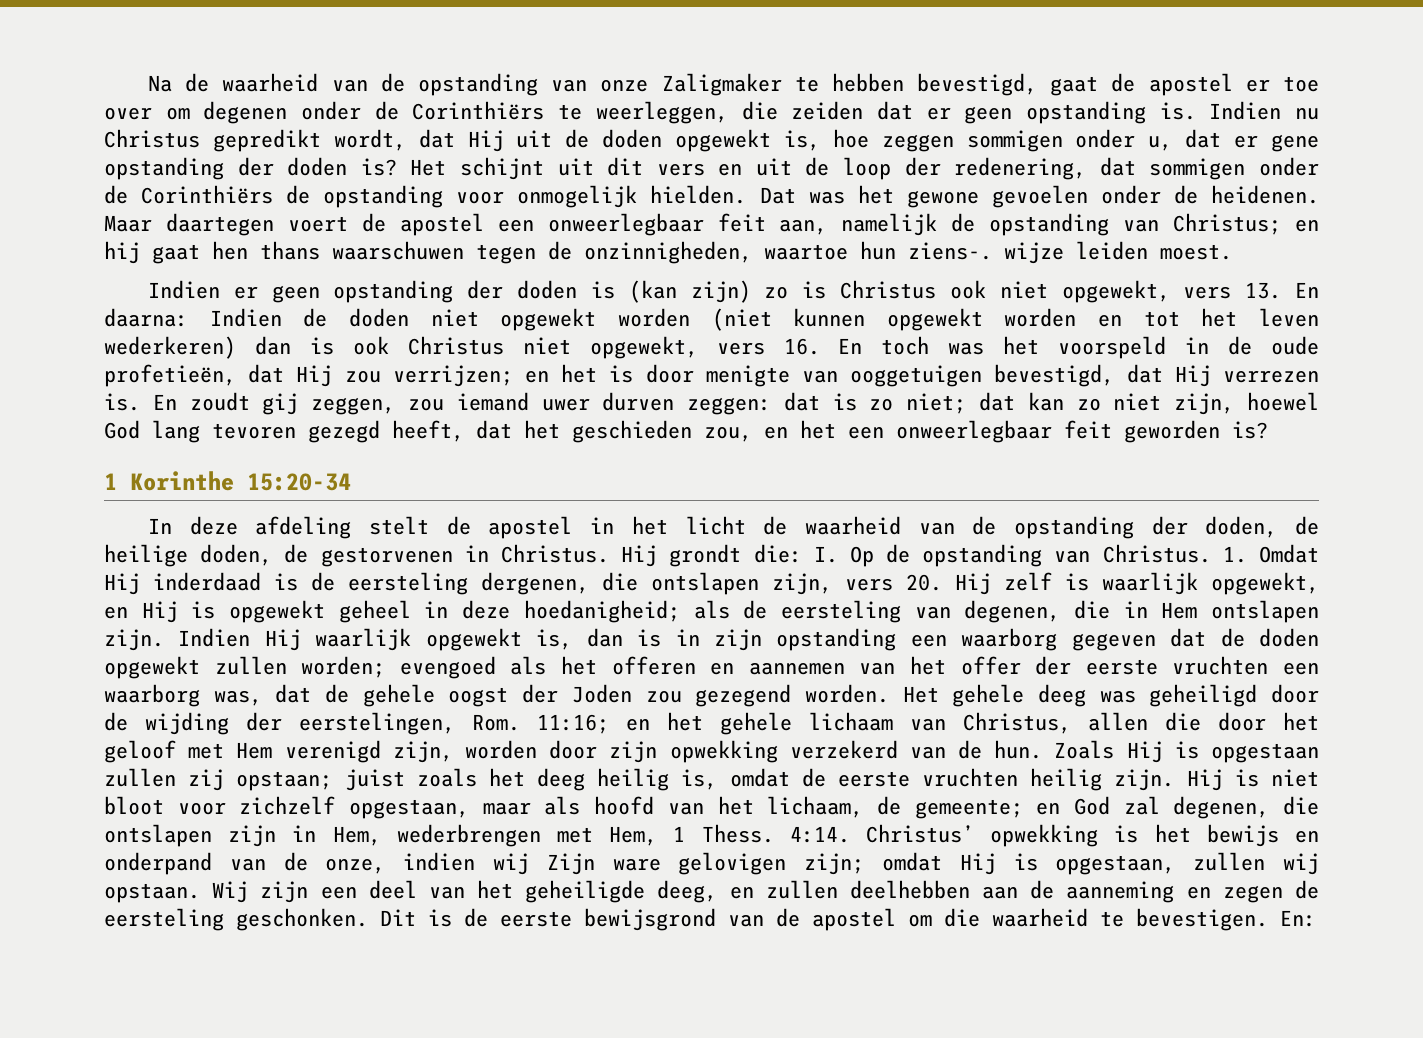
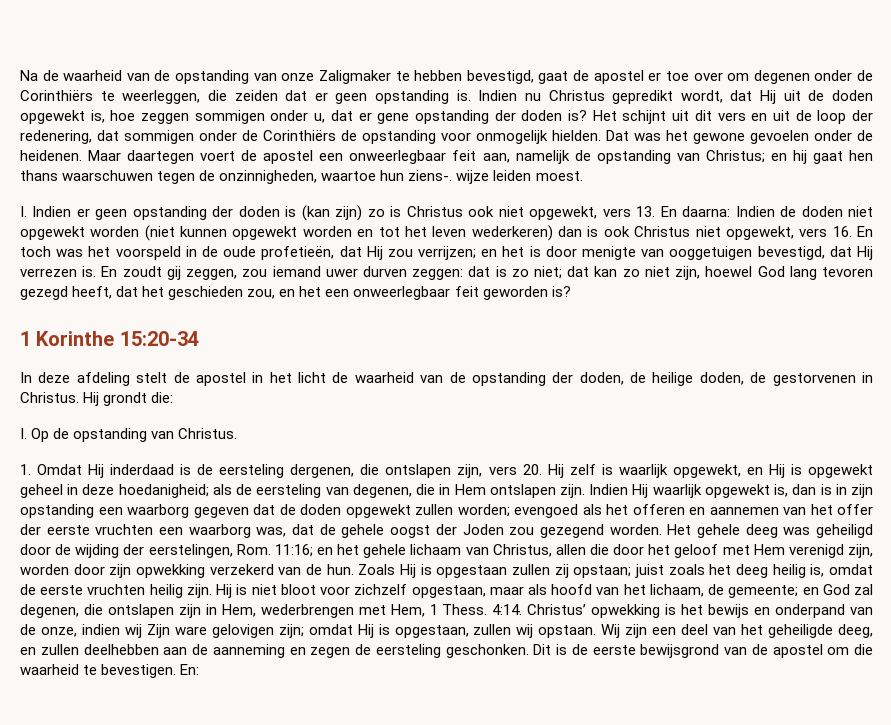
- Indien er geen opstanding der doden is (kan zijn) zo is Christus ook niet opgewekt, vers 13. En daarna:
+ I. Indien er geen opstanding der doden is (kan zijn) zo is Christus ook niet opgewekt, vers 13. En daarna:
- Hij grondt die: I. Op de opstanding van Christus. 1. Omdat Hij inderdaad is de eersteling dergenen, die ontslapen zijn, vers 20. Hij zelf is waarlijk opgewekt, en Hij is opgewekt geheel in deze hoedanigheid; als de eersteling van degenen, die in Hem ontslapen zijn.
+ Hij grondt die:
+ I. Op de opstanding van Christus.
+ 1. Omdat Hij inderdaad is de eersteling dergenen, die ontslapen zijn, vers 20. Hij zelf is waarlijk opgewekt, en Hij is opgewekt geheel in deze hoedanigheid; als de eersteling van degenen, die in Hem ontslapen zijn.

